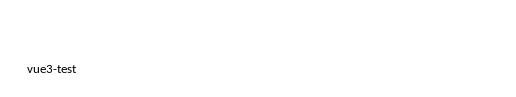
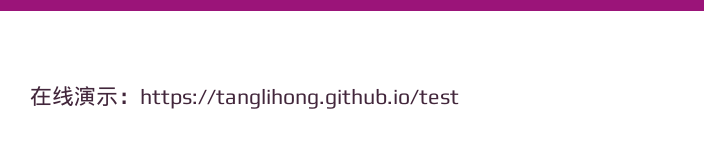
- vue3-test
+ 在线演示：https://tanglihong.github.io/test

